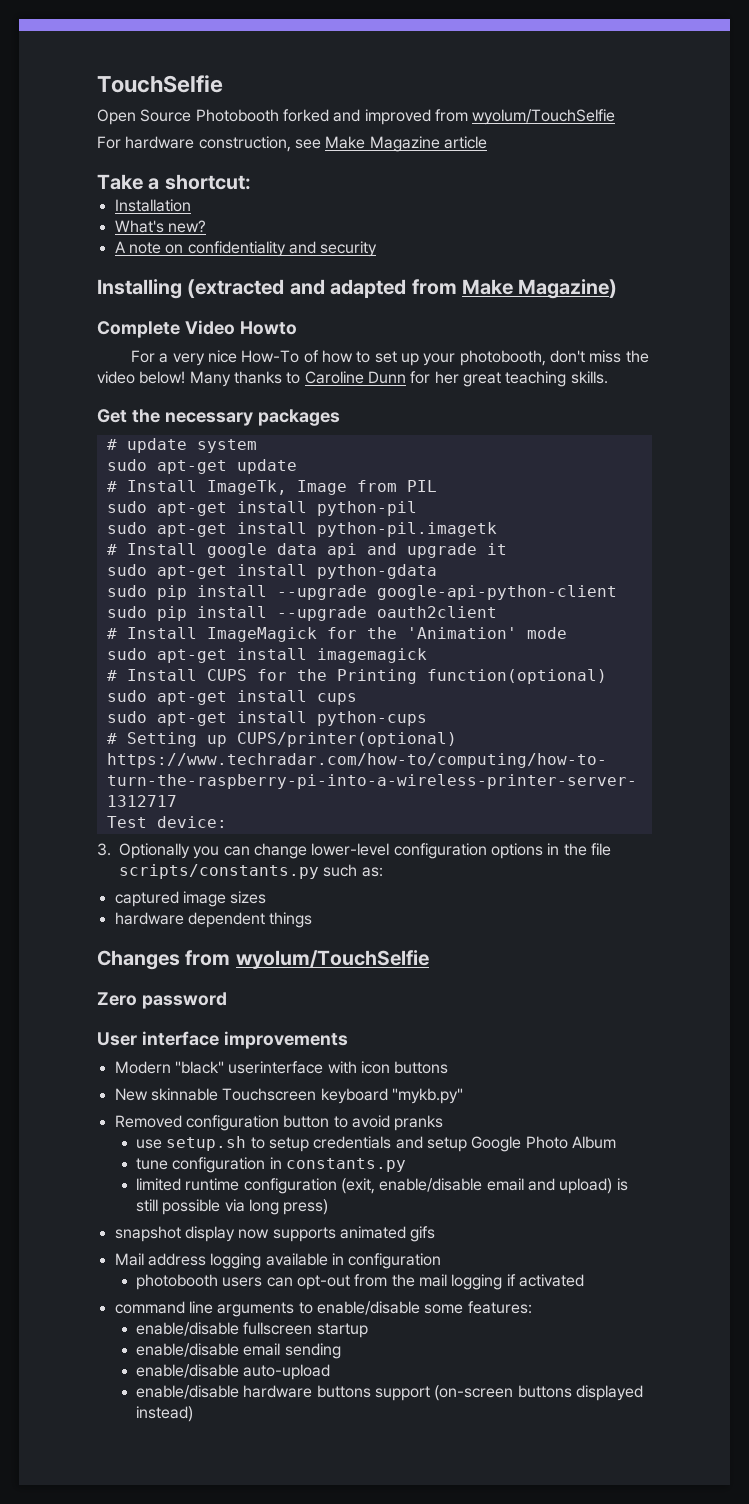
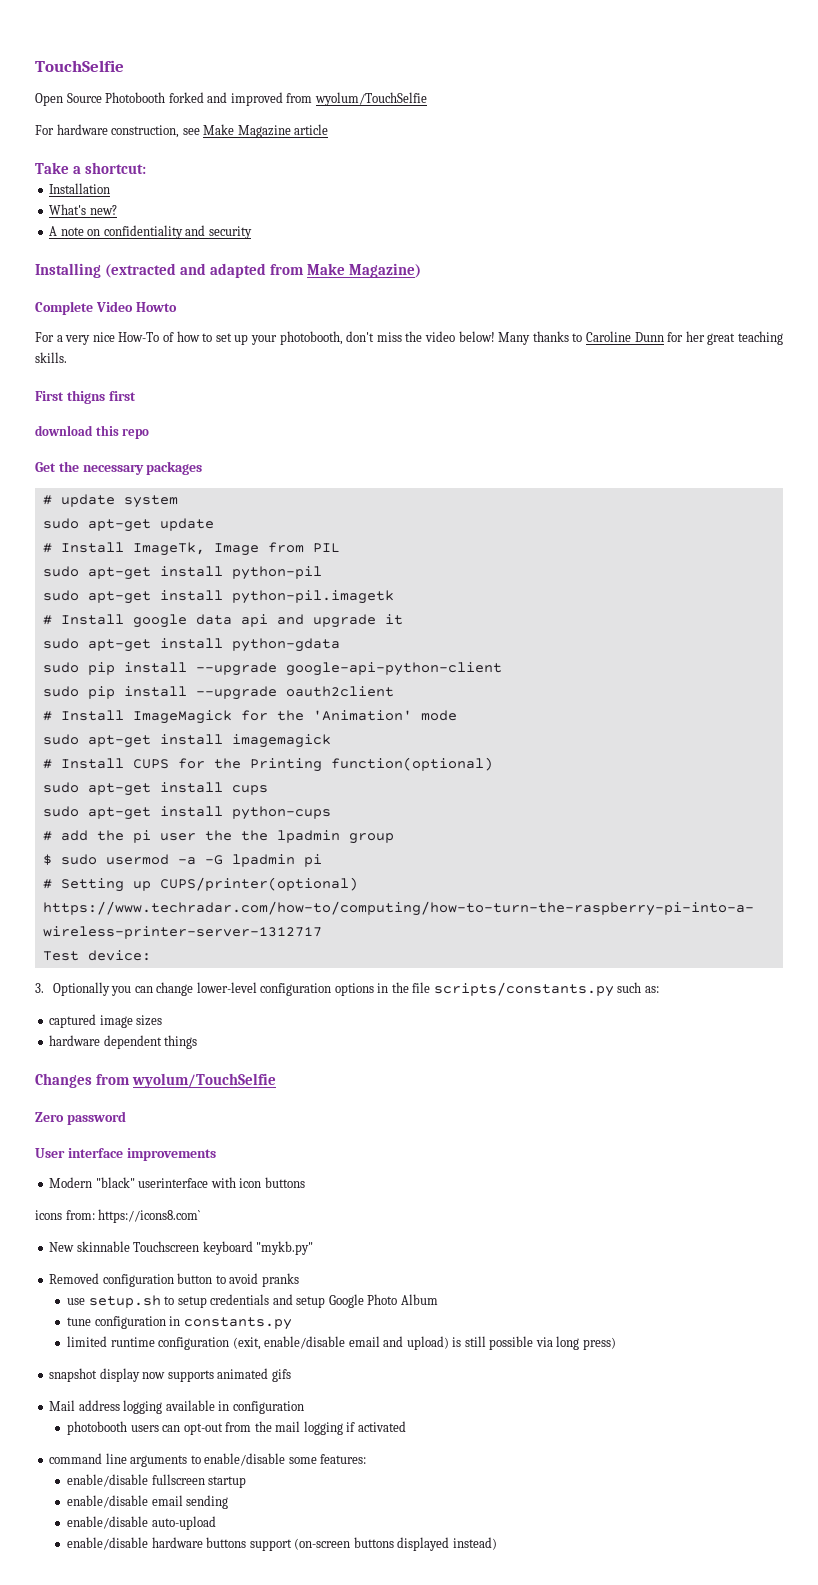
+ First thigns first
+ download this repo
+ # add the pi user the the lpadmin group
+ $ sudo usermod -a -G lpadmin pi
+ icons from: https://icons8.com`

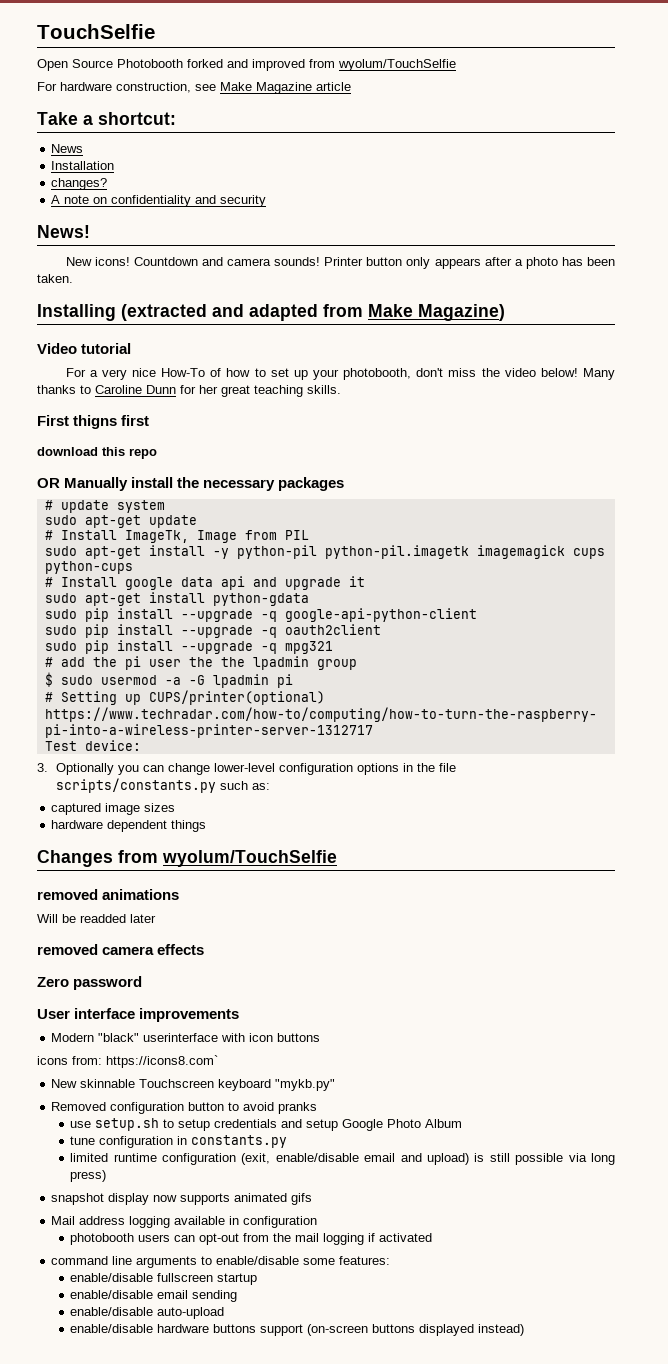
+ News
- What's new?
+ changes?
+ News!
+ New icons! Countdown and camera sounds! Printer button only appears after a photo has been taken.
- Complete Video Howto
+ Video tutorial
- Get the necessary packages
+ OR Manually install the necessary packages
- sudo apt-get install python-pil
- sudo apt-get install python-pil.imagetk
+ sudo apt-get install -y python-pil python-pil.imagetk imagemagick cups python-cups
- sudo pip install --upgrade google-api-python-client
+ sudo pip install --upgrade -q google-api-python-client
- sudo pip install --upgrade oauth2client
+ sudo pip install --upgrade -q oauth2client
- # Install ImageMagick for the 'Animation' mode
- sudo apt-get install imagemagick
- # Install CUPS for the Printing function(optional)
- sudo apt-get install cups
- sudo apt-get install python-cups
+ sudo pip install --upgrade -q mpg321
+ removed animations
+ Will be readded later
+ removed camera effects

